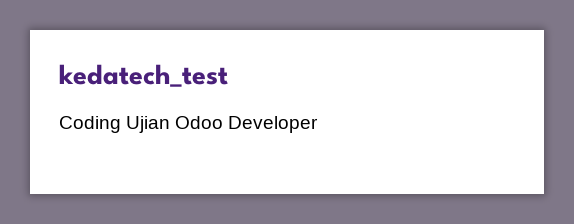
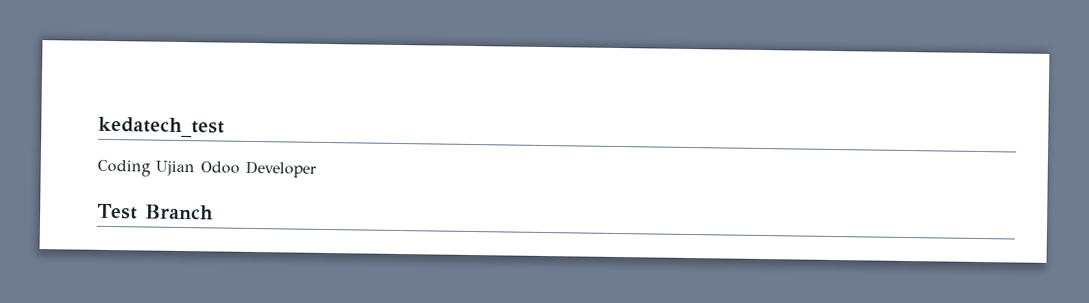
+ Test Branch

